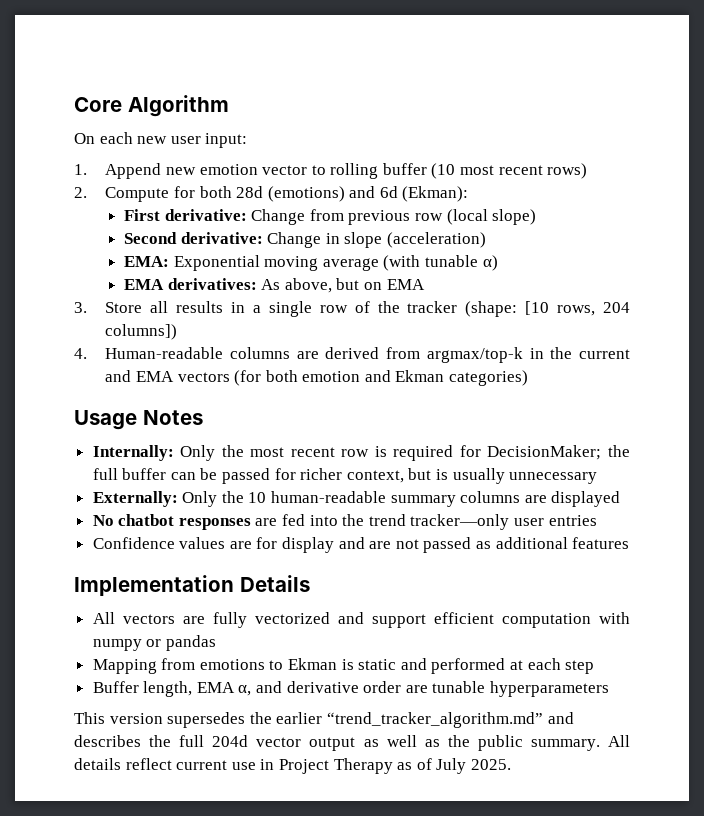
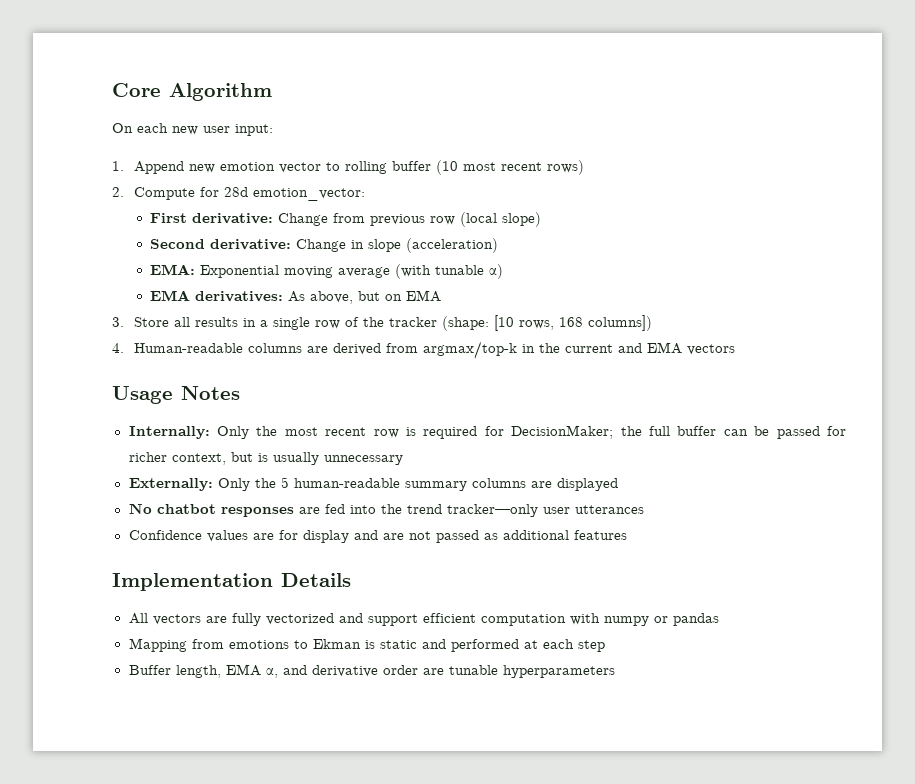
- 2. Compute for both 28d (emotions) and 6d (Ekman):
+ 2. Compute for 28d emotion_vector:
- 3. Store all results in a single row of the tracker (shape: [10 rows, 204 columns])
+ 3. Store all results in a single row of the tracker (shape: [10 rows, 168 columns])
- 4. Human-readable columns are derived from argmax/top-k in the current and EMA vectors (for both emotion and Ekman categories)
+ 4. Human-readable columns are derived from argmax/top-k in the current and EMA vectors
- Externally: Only the 10 human-readable summary columns are displayed
+ Externally: Only the 5 human-readable summary columns are displayed
- No chatbot responses are fed into the trend tracker—only user entries
+ No chatbot responses are fed into the trend tracker—only user utterances
- This version supersedes the earlier “trend_tracker_algorithm.md” and describes the full 204d vector output as well as the public summary. All details reflect current use in Project Therapy as of July 2025.

